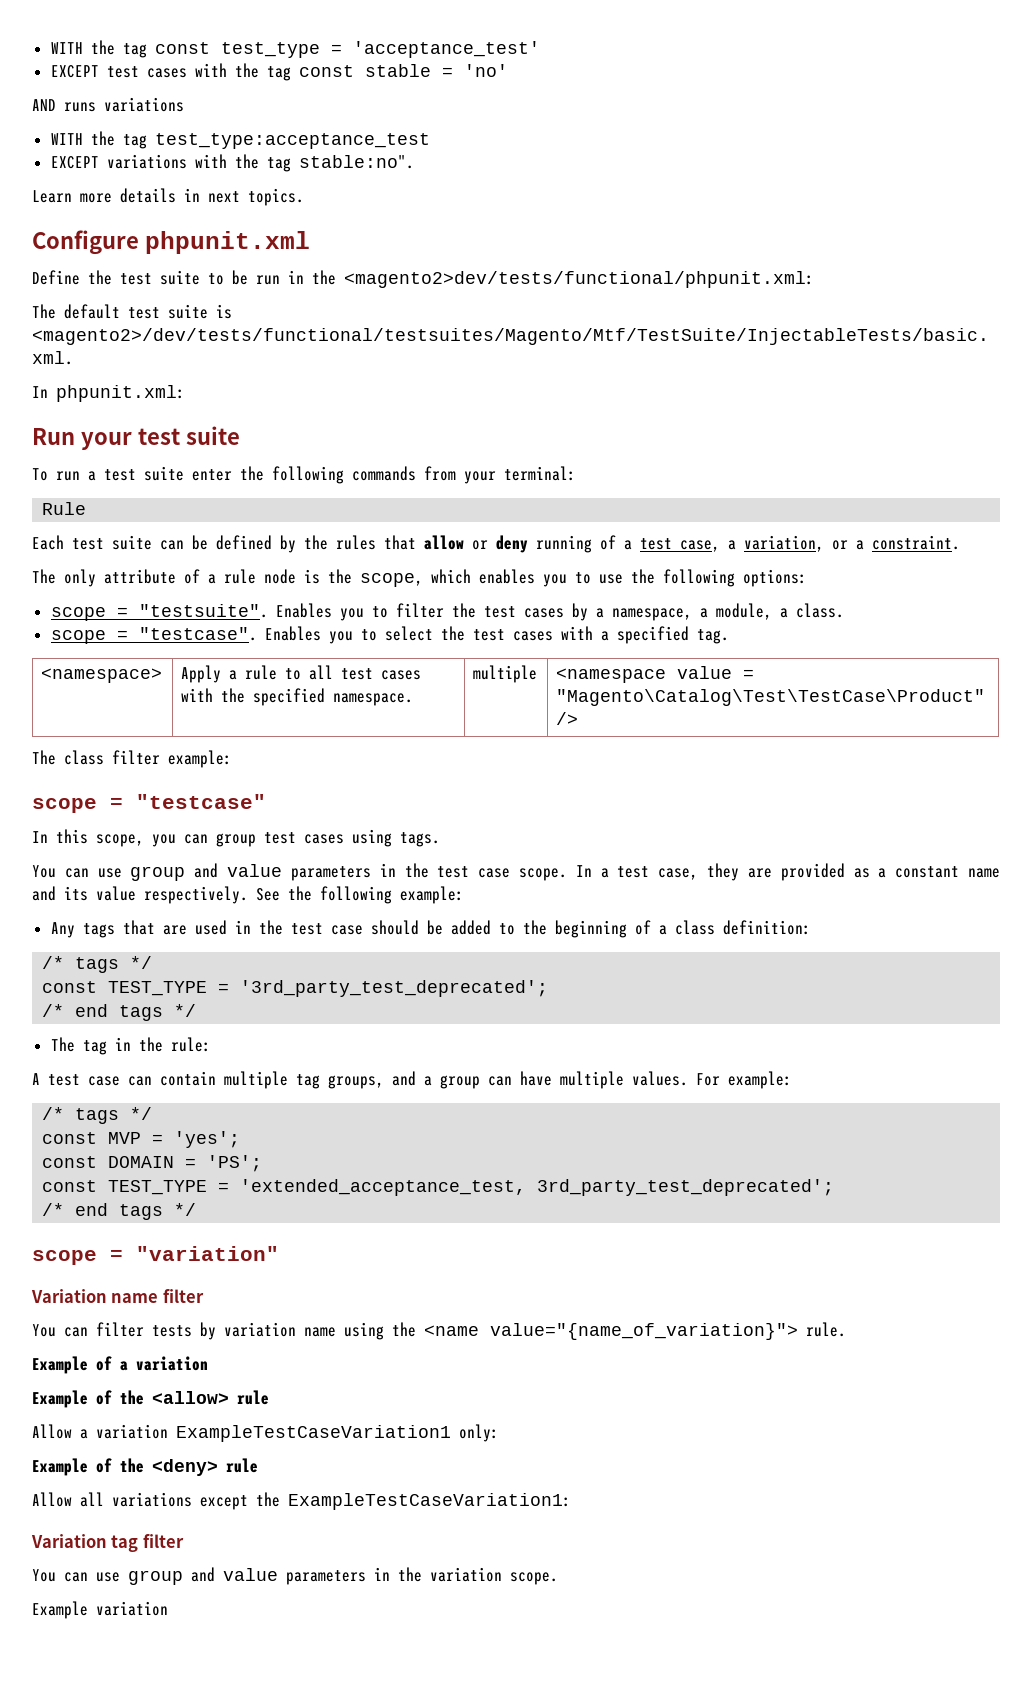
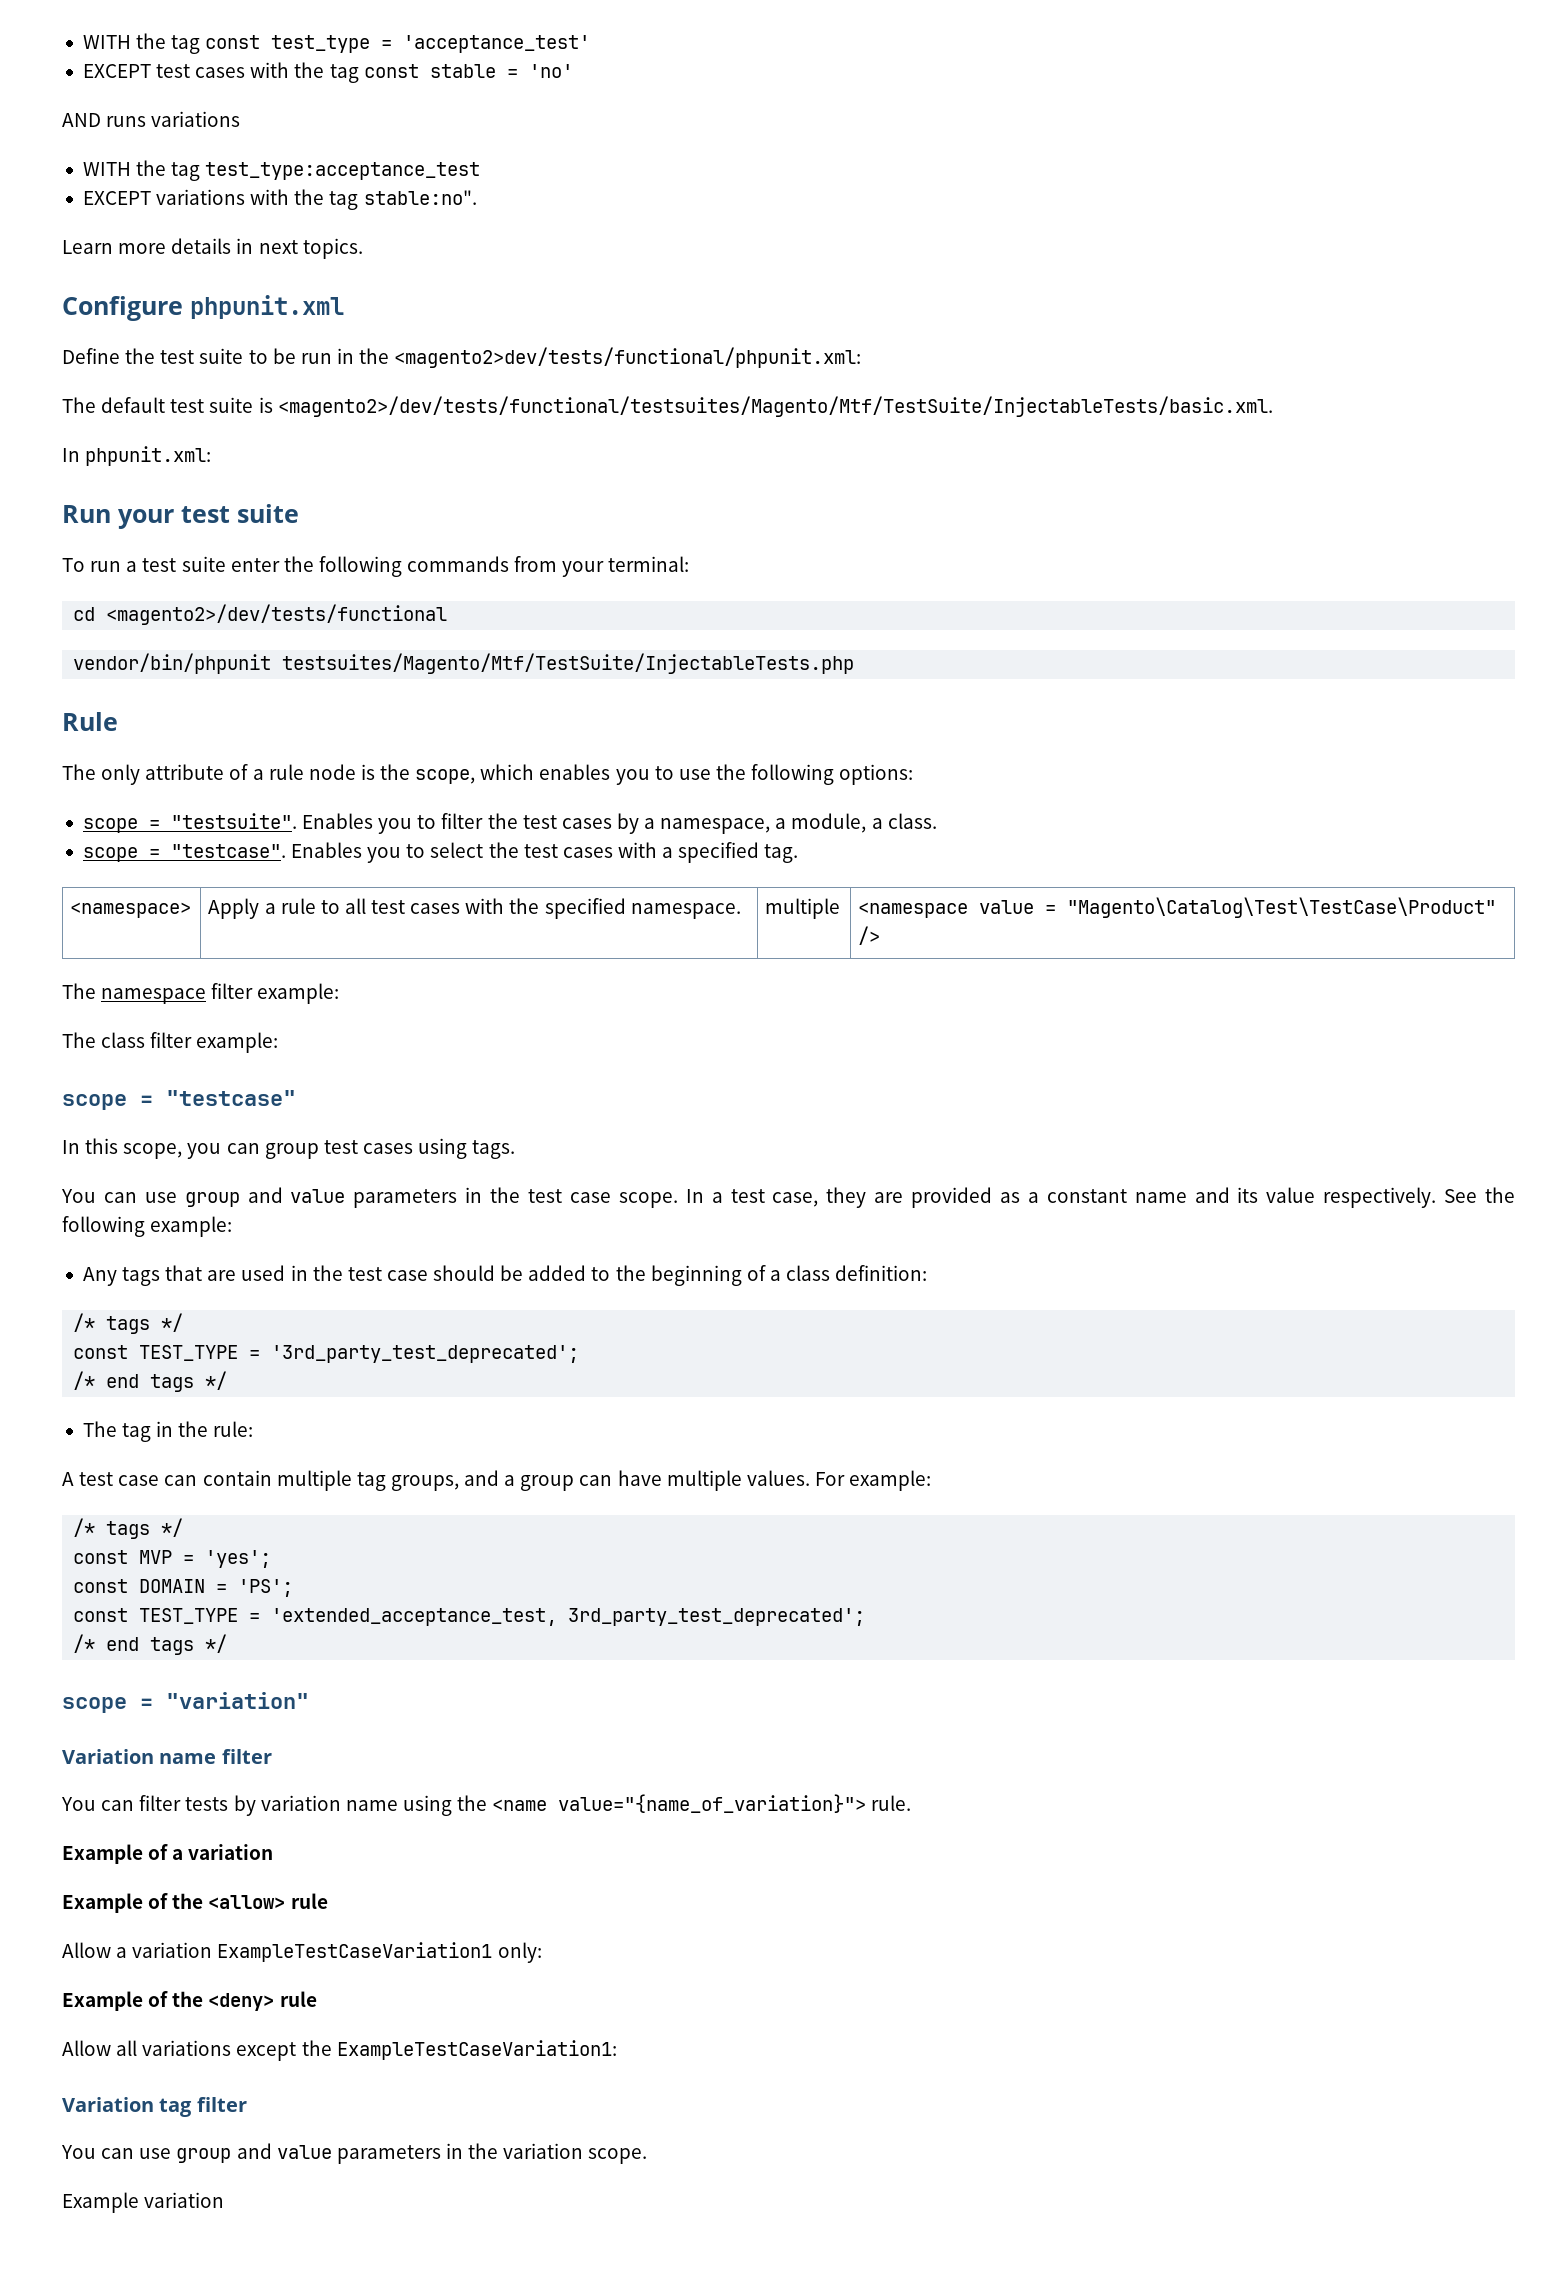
+ cd <magento2>/dev/tests/functional
+ vendor/bin/phpunit testsuites/Magento/Mtf/TestSuite/InjectableTests.php
  Rule
- Each test suite can be defined by the rules that allow or deny running of a test case, a variation, or a constraint.
+ The namespace filter example:

